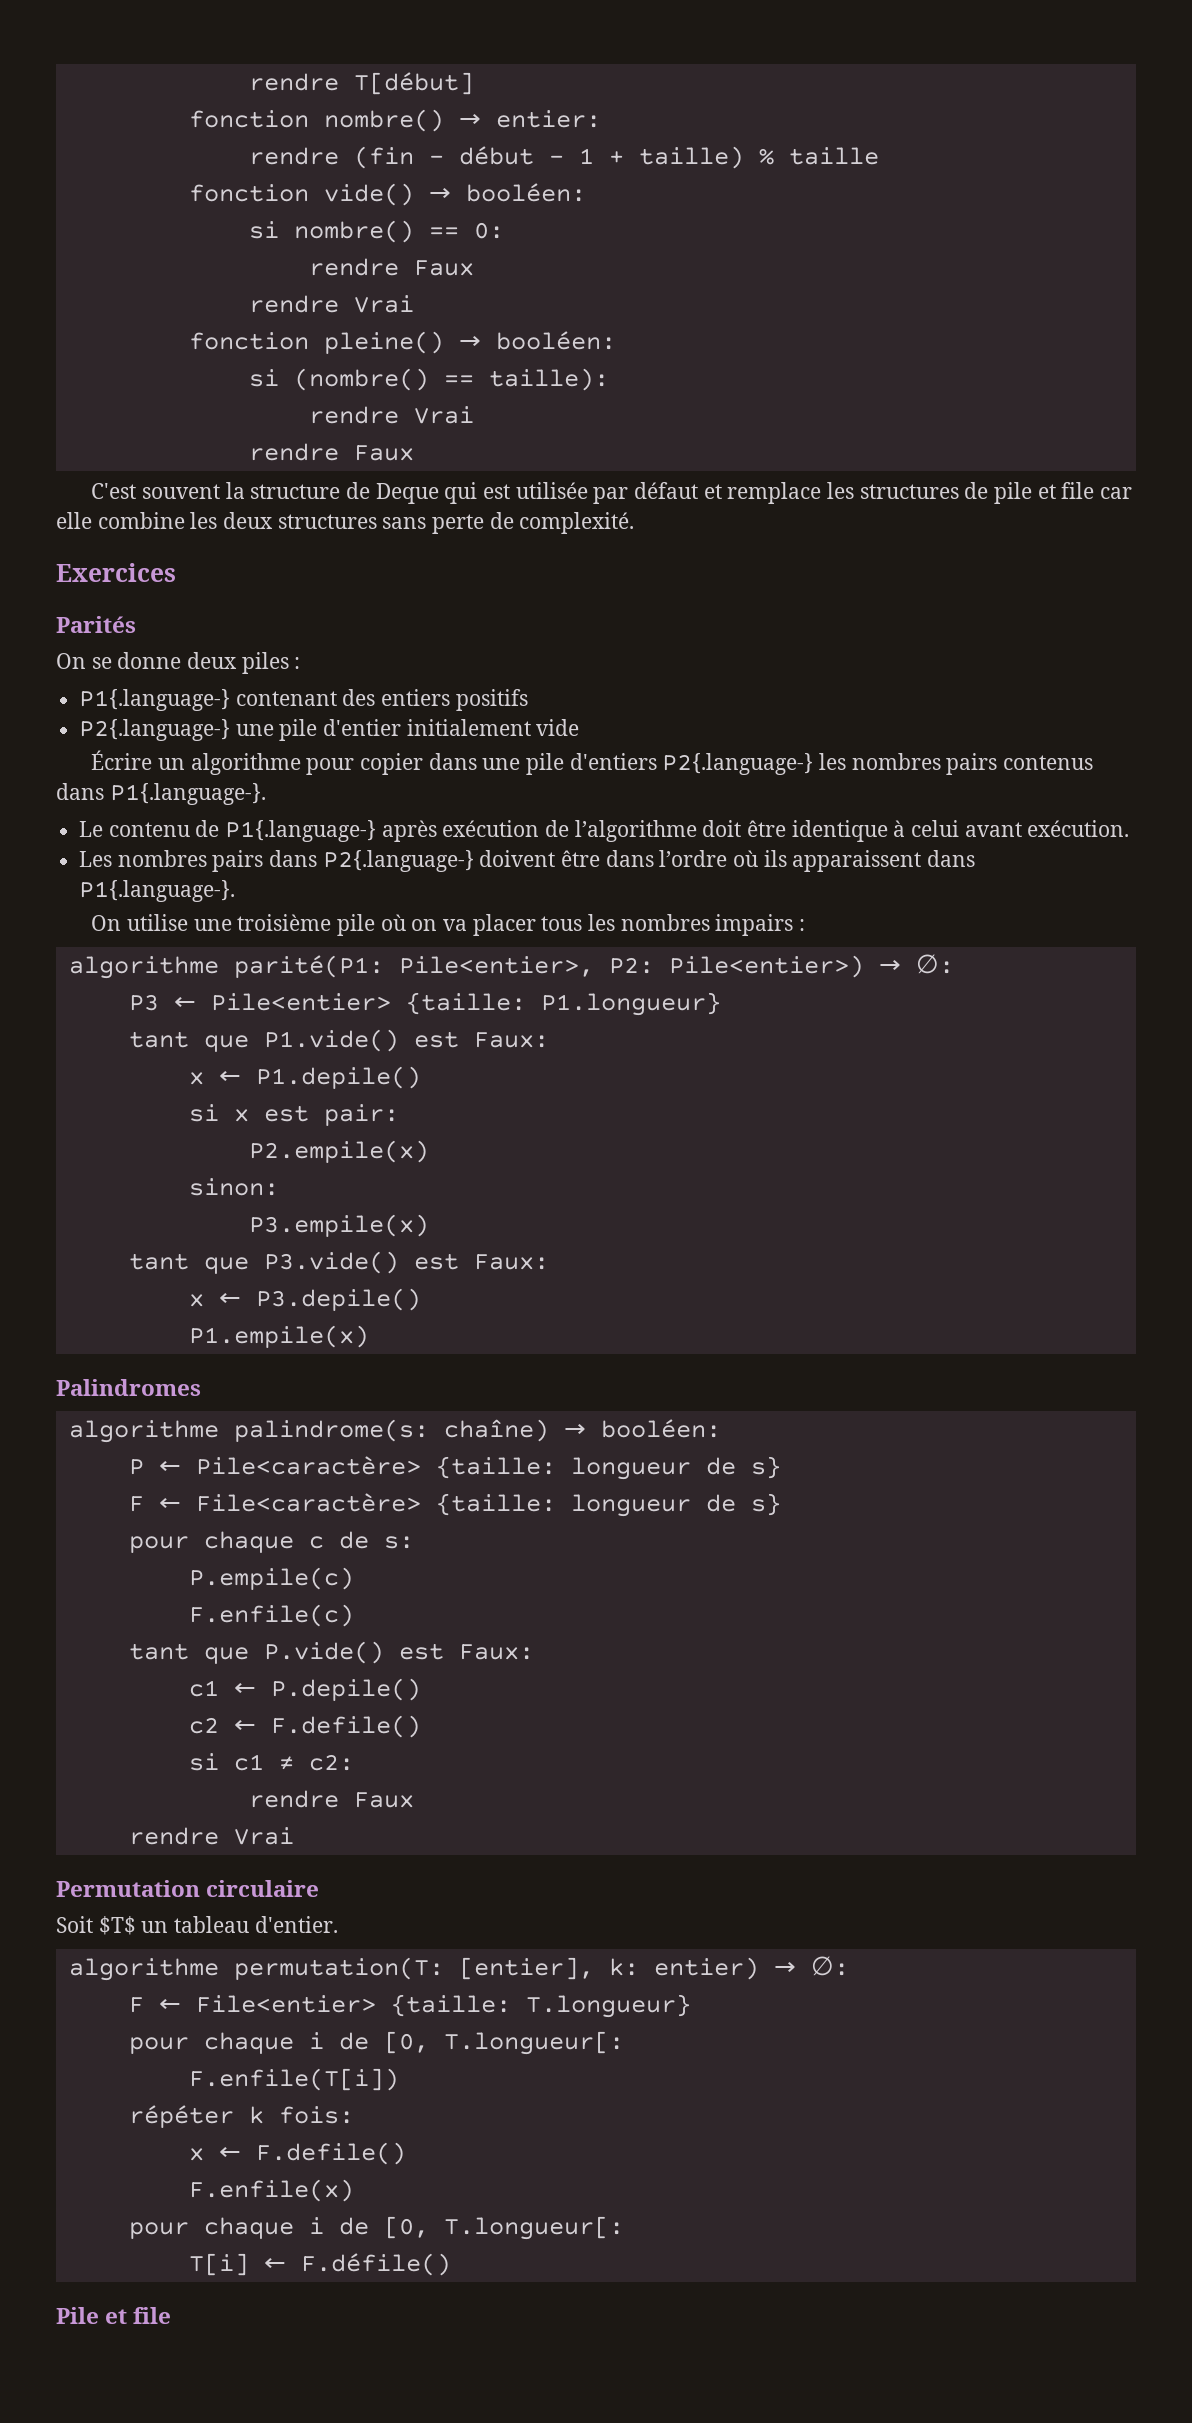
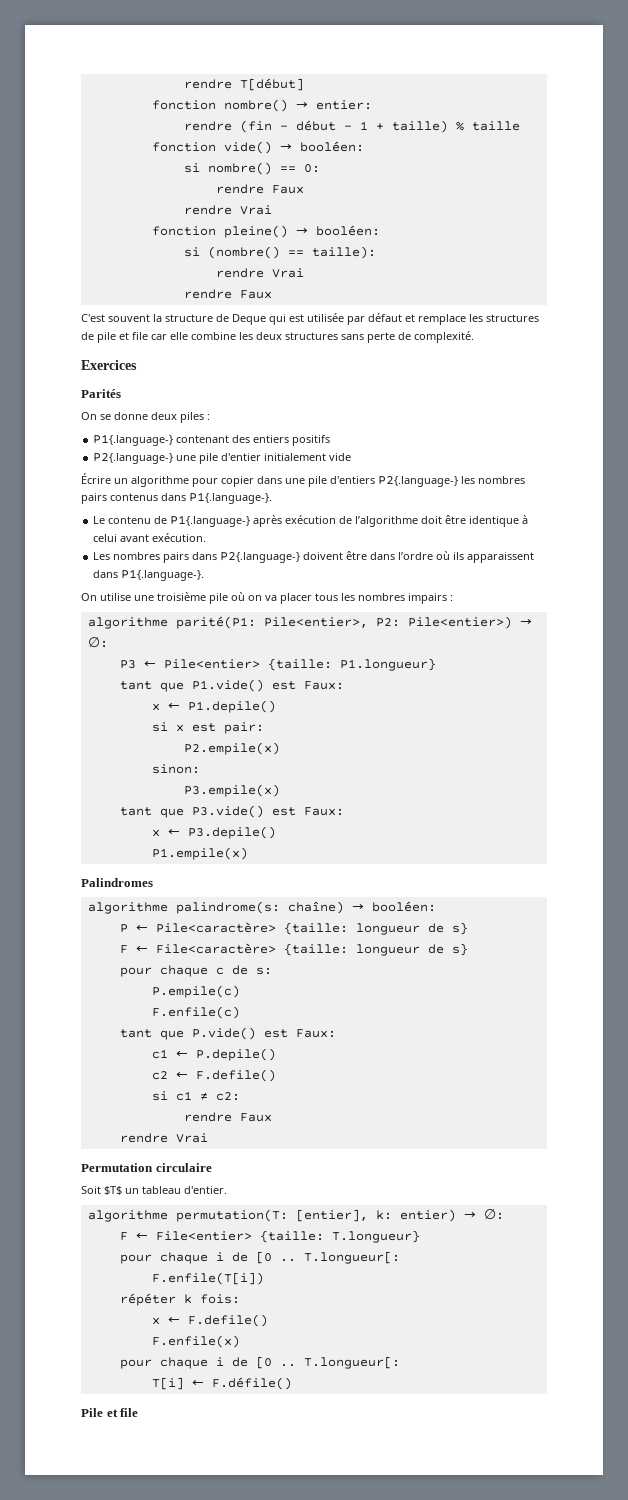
  F ← File<entier> {taille: T.longueur}
- pour chaque i de [0, T.longueur[:
+ pour chaque i de [0 .. T.longueur[:
  F.enfile(x)
- pour chaque i de [0, T.longueur[:
+ pour chaque i de [0 .. T.longueur[:

